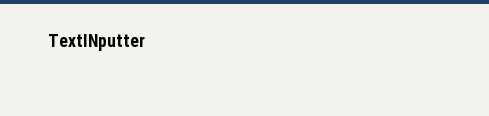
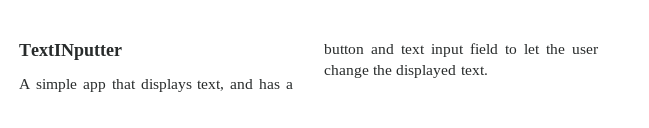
+ A simple app that displays text, and has a button and text input field to let the user change the displayed text.

